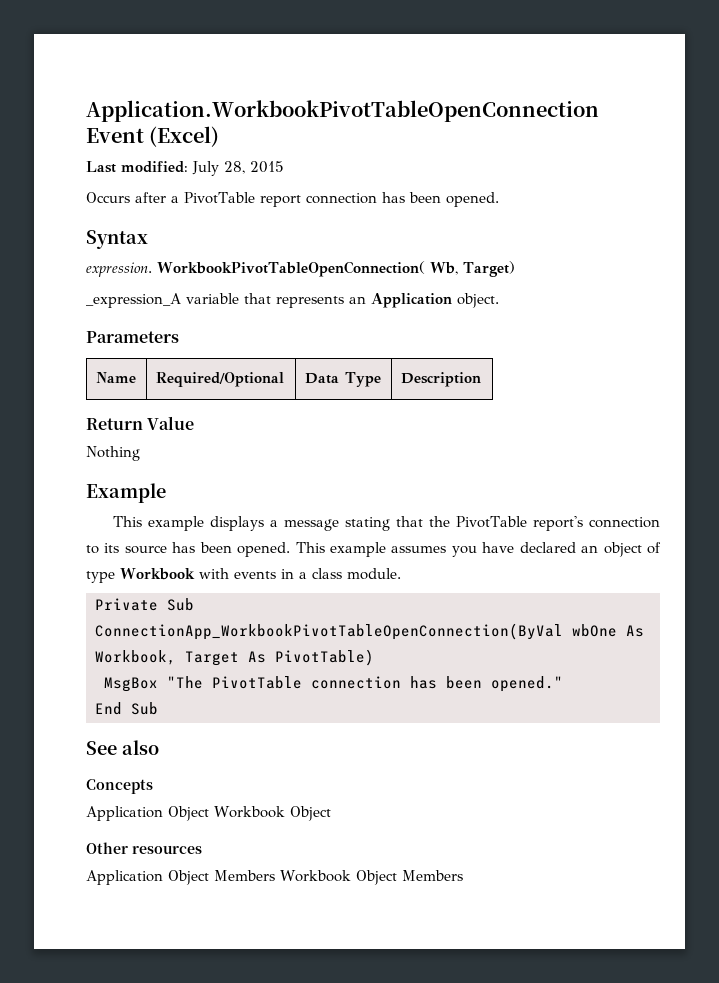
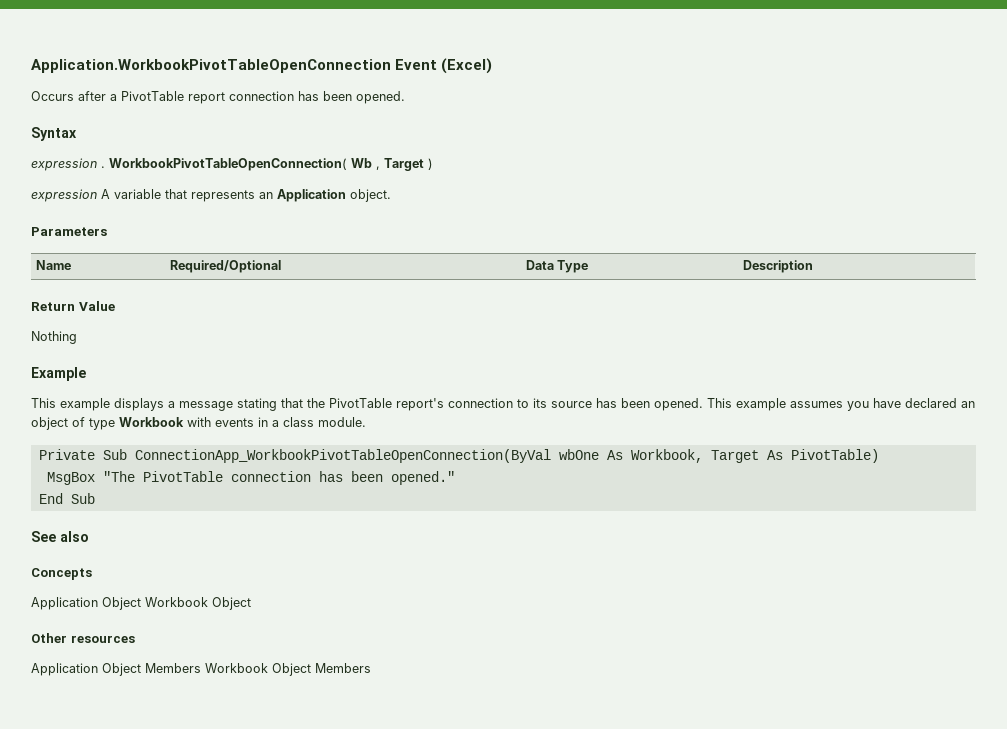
- Last modified: July 28, 2015
- expression. WorkbookPivotTableOpenConnection( Wb, Target)
- _expression_A variable that represents an Application object.
+ expression . WorkbookPivotTableOpenConnection( Wb , Target )
+ expression A variable that represents an Application object.

